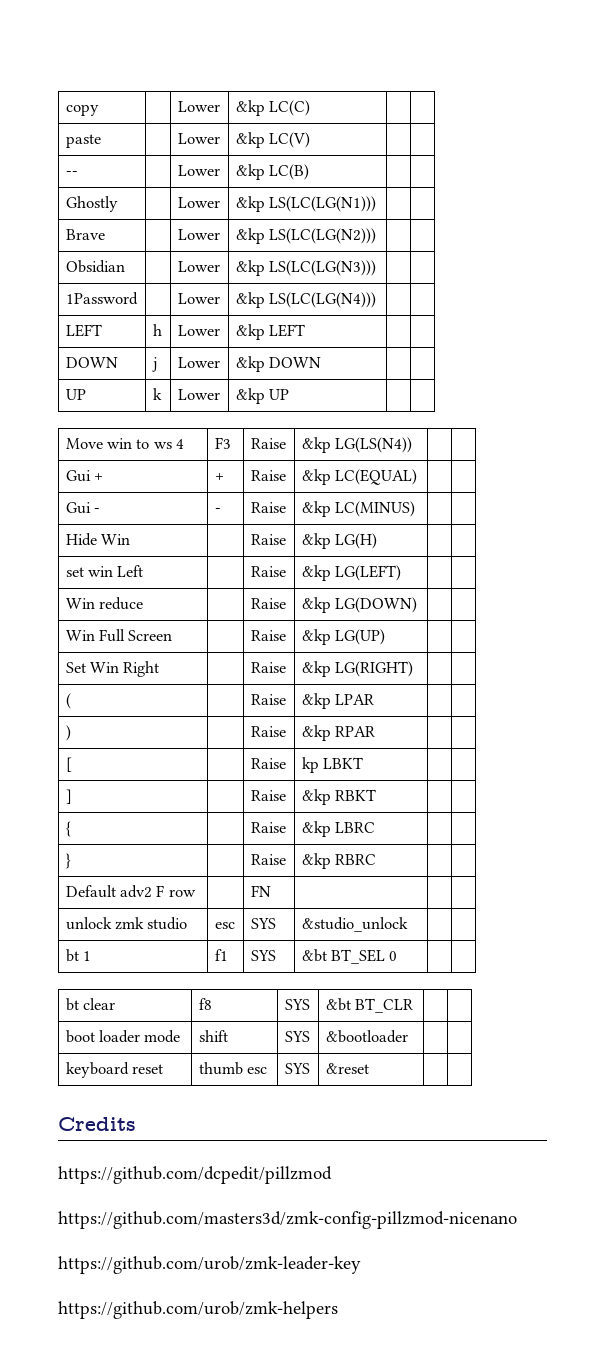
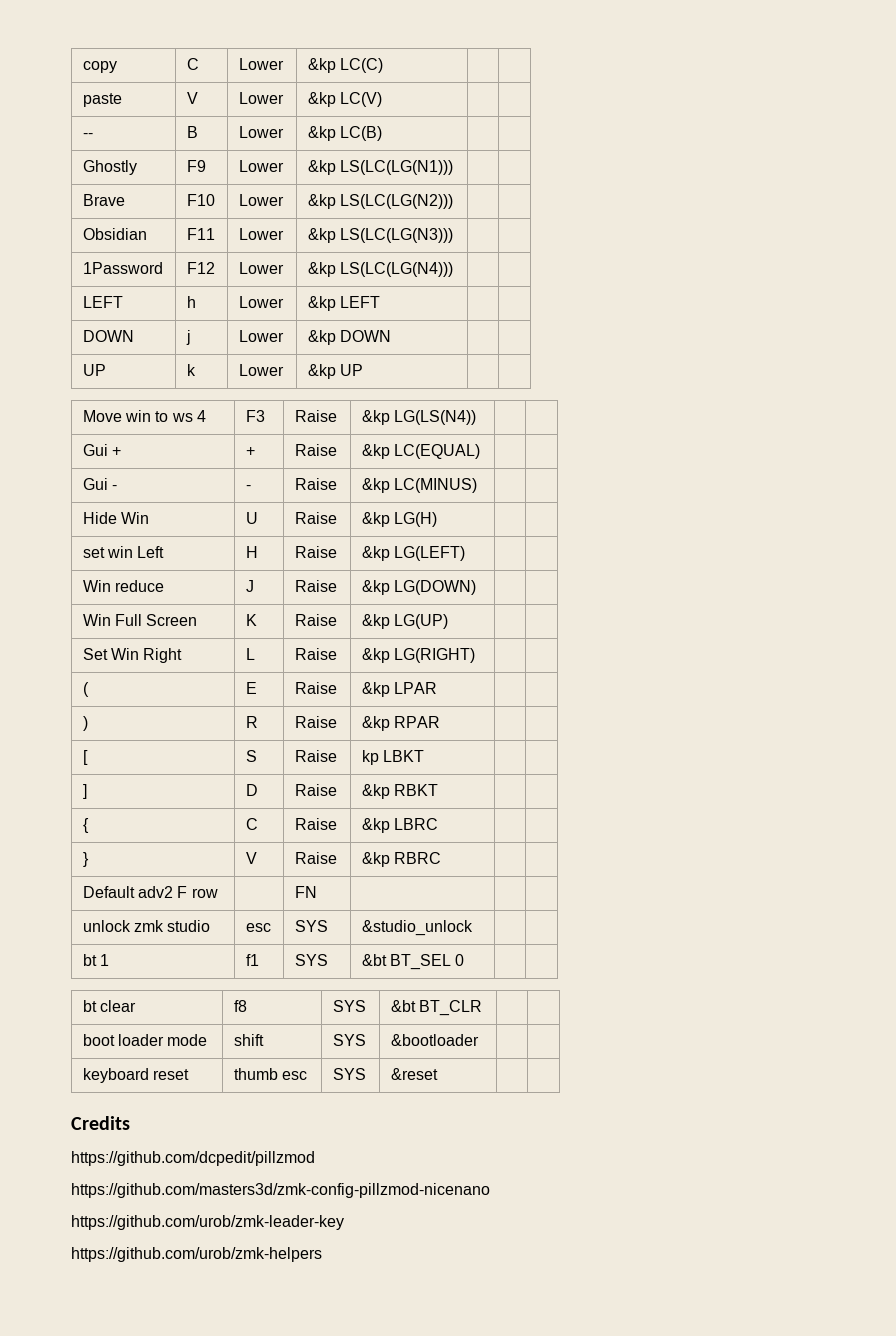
- copy | | Lower | &kp LC(C) | |
+ copy | C | Lower | &kp LC(C) | |
- paste | | Lower | &kp LC(V) | |
+ paste | V | Lower | &kp LC(V) | |
- -- | | Lower | &kp LC(B) | |
+ -- | B | Lower | &kp LC(B) | |
- Ghostly | | Lower | &kp LS(LC(LG(N1))) | |
+ Ghostly | F9 | Lower | &kp LS(LC(LG(N1))) | |
- Brave | | Lower | &kp LS(LC(LG(N2))) | |
+ Brave | F10 | Lower | &kp LS(LC(LG(N2))) | |
- Obsidian | | Lower | &kp LS(LC(LG(N3))) | |
+ Obsidian | F11 | Lower | &kp LS(LC(LG(N3))) | |
- 1Password | | Lower | &kp LS(LC(LG(N4))) | |
+ 1Password | F12 | Lower | &kp LS(LC(LG(N4))) | |
- Hide Win | | Raise | &kp LG(H) | |
+ Hide Win | U | Raise | &kp LG(H) | |
- set win Left | | Raise | &kp LG(LEFT) | |
+ set win Left | H | Raise | &kp LG(LEFT) | |
- Win reduce | | Raise | &kp LG(DOWN) | |
+ Win reduce | J | Raise | &kp LG(DOWN) | |
- Win Full Screen | | Raise | &kp LG(UP) | |
+ Win Full Screen | K | Raise | &kp LG(UP) | |
- Set Win Right | | Raise | &kp LG(RIGHT) | |
+ Set Win Right | L | Raise | &kp LG(RIGHT) | |
- ( | | Raise | &kp LPAR | |
+ ( | E | Raise | &kp LPAR | |
- ) | | Raise | &kp RPAR | |
+ ) | R | Raise | &kp RPAR | |
- [ | | Raise | kp LBKT | |
+ [ | S | Raise | kp LBKT | |
- ] | | Raise | &kp RBKT | |
+ ] | D | Raise | &kp RBKT | |
- { | | Raise | &kp LBRC | |
+ { | C | Raise | &kp LBRC | |
- } | | Raise | &kp RBRC | |
+ } | V | Raise | &kp RBRC | |

